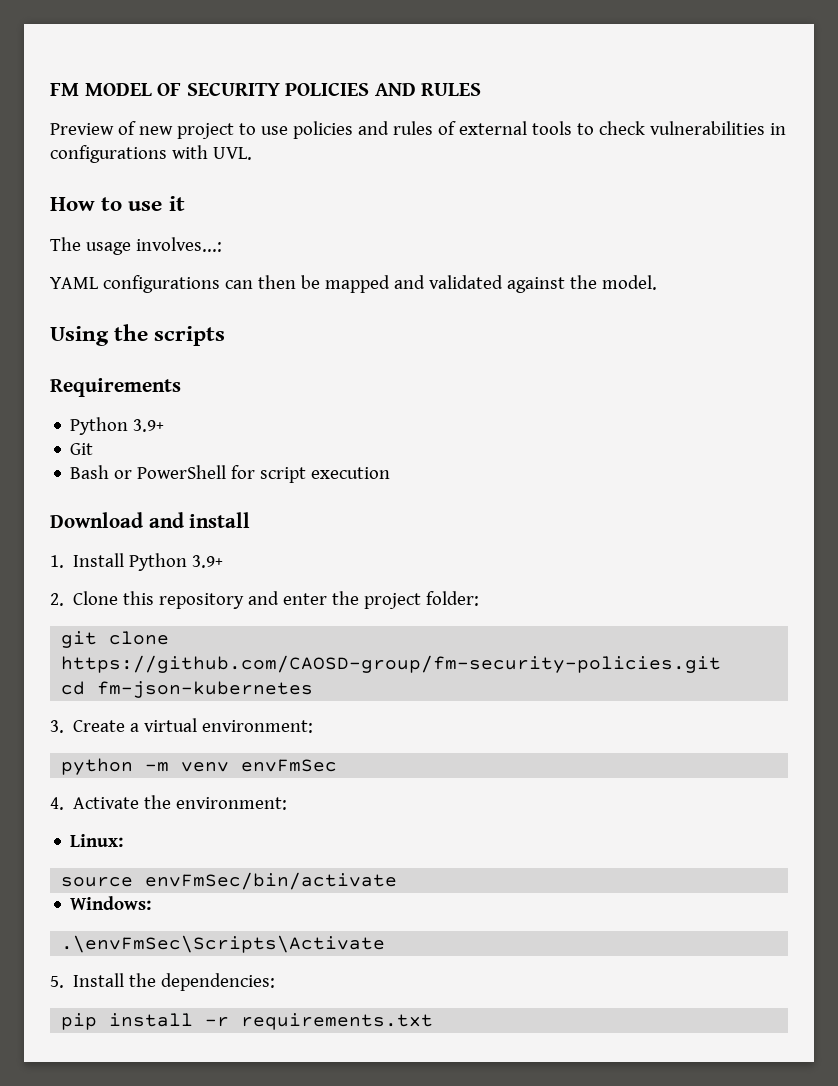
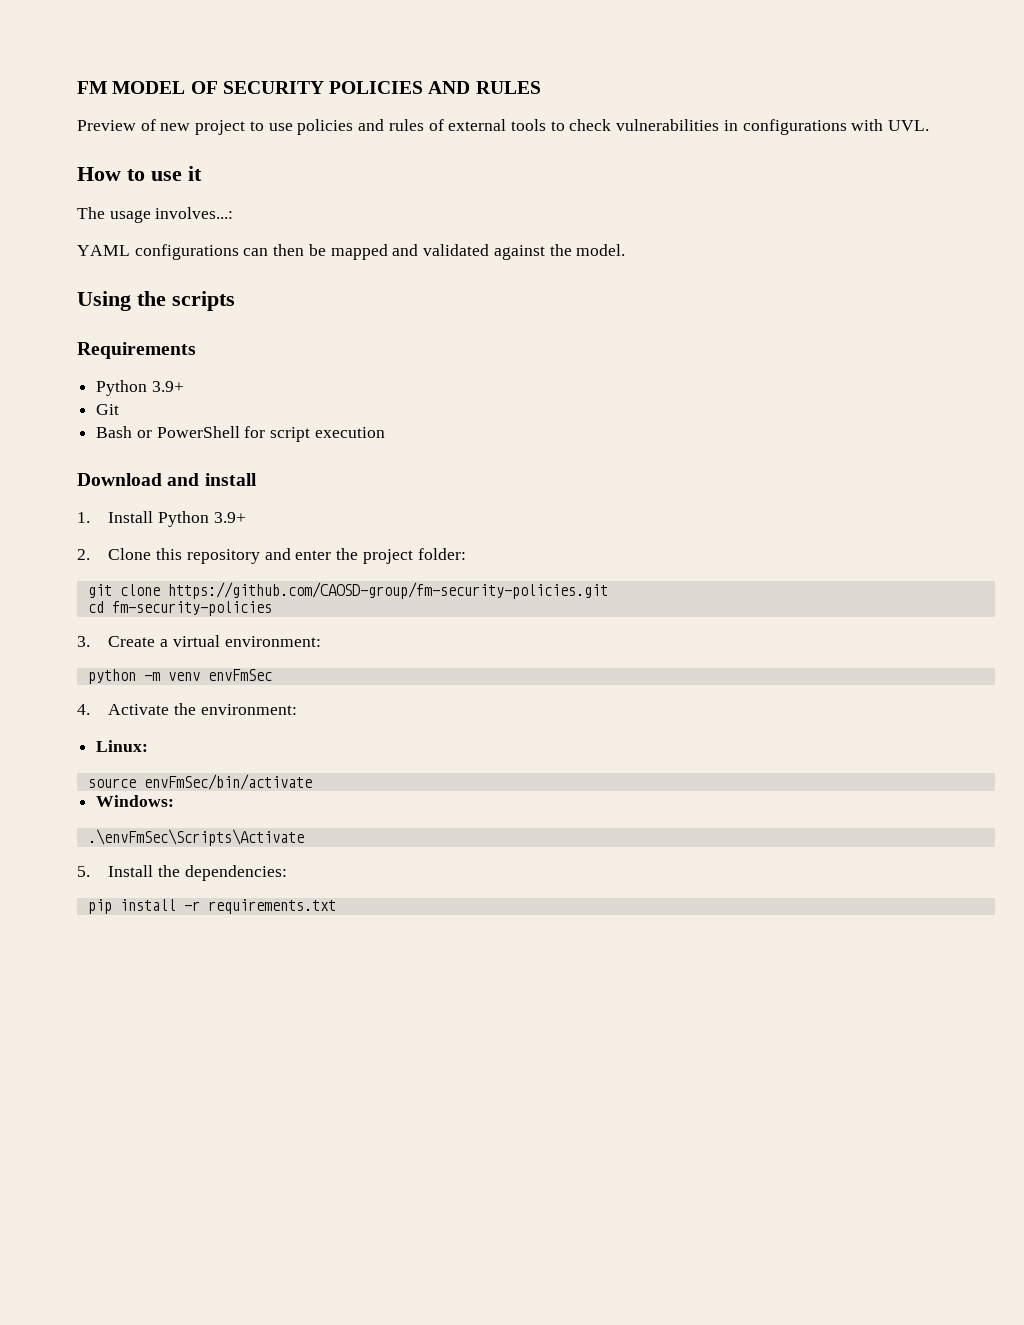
- cd fm-json-kubernetes
+ cd fm-security-policies

